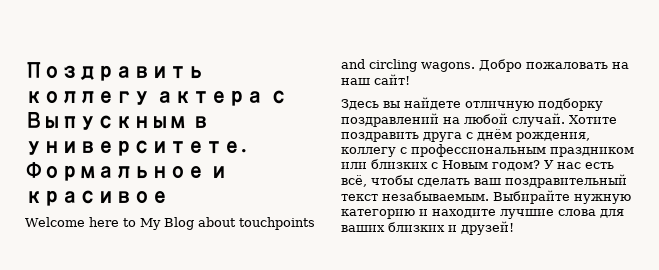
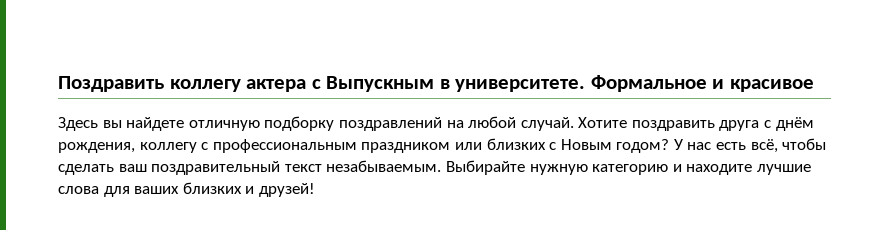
- Welcome here to My Blog about touchpoints and circling wagons. Добро пожаловать на наш сайт!

